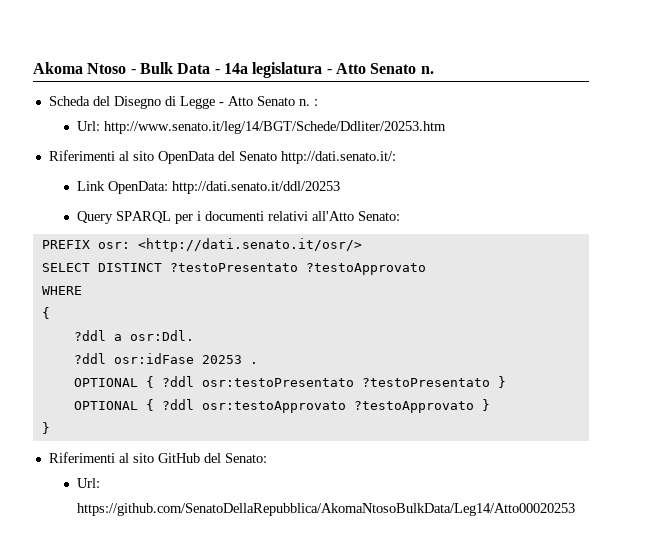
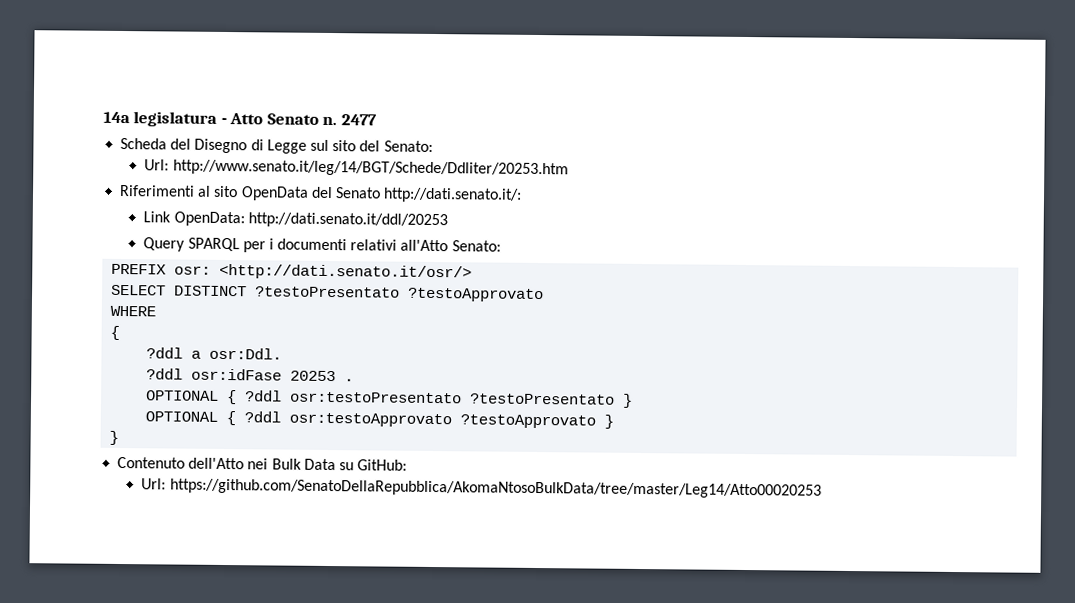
- Akoma Ntoso - Bulk Data - 14a legislatura - Atto Senato n.
+ 14a legislatura - Atto Senato n. 2477
- Scheda del Disegno di Legge - Atto Senato n. :
+ Scheda del Disegno di Legge sul sito del Senato:
- Riferimenti al sito GitHub del Senato:
- Url: https://github.com/SenatoDellaRepubblica/AkomaNtosoBulkData/Leg14/Atto00020253
+ Contenuto dell'Atto nei Bulk Data su GitHub:
+ Url: https://github.com/SenatoDellaRepubblica/AkomaNtosoBulkData/tree/master/Leg14/Atto00020253

